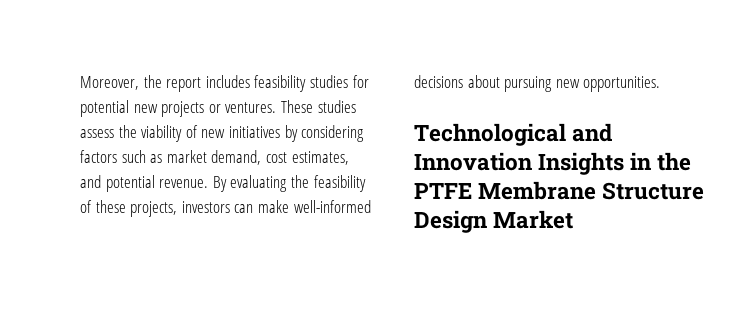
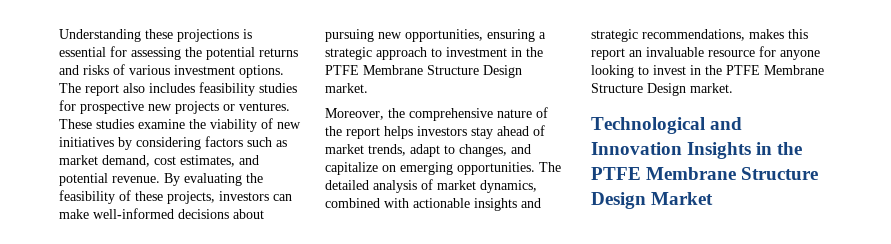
- Moreover, the report includes feasibility studies for potential new projects or ventures.
+ Understanding these projections is essential for assessing the potential returns and risks of various investment options. The report also includes feasibility studies for prospective new projects or ventures.
- These studies assess the viability of new initiatives by considering factors such as market demand, cost estimates, and potential revenue.
+ These studies examine the viability of new initiatives by considering factors such as market demand, cost estimates, and potential revenue.
- By evaluating the feasibility of these projects, investors can make well-informed decisions about pursuing new opportunities.
+ By evaluating the feasibility of these projects, investors can make well-informed decisions about pursuing new opportunities, ensuring a strategic approach to investment in the PTFE Membrane Structure Design market.
+ Moreover, the comprehensive nature of the report helps investors stay ahead of market trends, adapt to changes, and capitalize on emerging opportunities. The detailed analysis of market dynamics, combined with actionable insights and strategic recommendations, makes this report an invaluable resource for anyone looking to invest in the PTFE Membrane Structure Design market.

